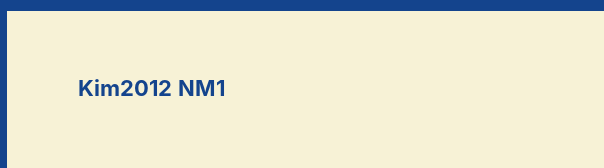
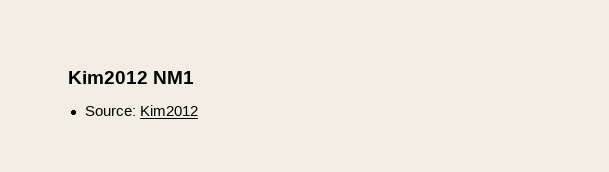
+ Source: Kim2012

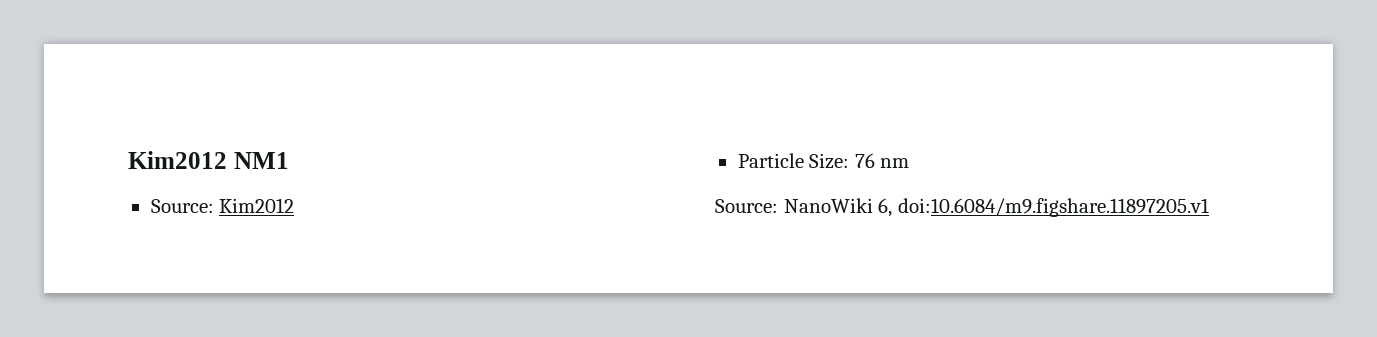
+ Particle Size: 76 nm
+ Source: NanoWiki 6, doi:10.6084/m9.figshare.11897205.v1

